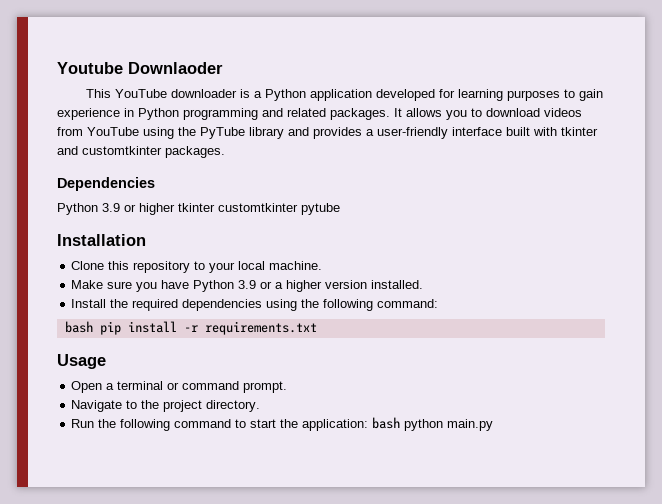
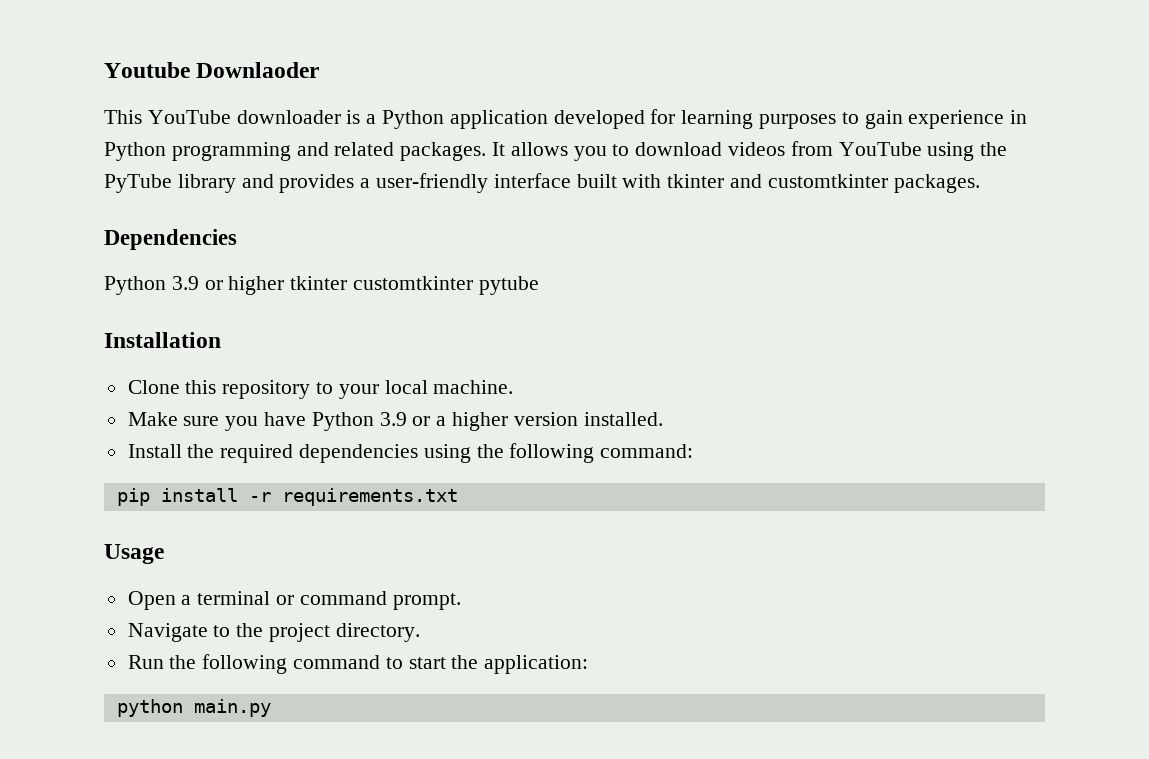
- bash pip install -r requirements.txt
+ pip install -r requirements.txt
- Run the following command to start the application: bash python main.py
+ Run the following command to start the application:
+ python main.py

